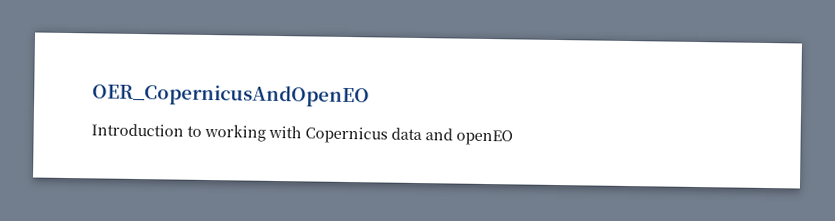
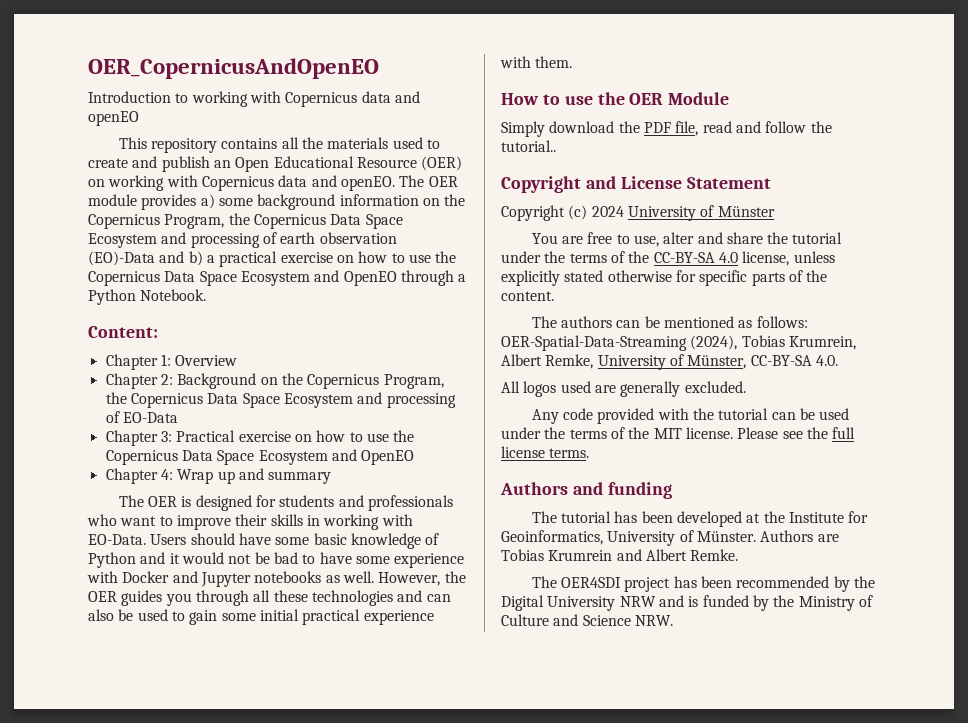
+ This repository contains all the materials used to create and publish an Open Educational Resource (OER) on working with Copernicus data and openEO. The OER module provides a) some background information on the Copernicus Program, the Copernicus Data Space Ecosystem and processing of earth observation (EO)-Data and b) a practical exercise on how to use the Copernicus Data Space Ecosystem and OpenEO through a Python Notebook.
+ Content:
+ Chapter 1: Overview
+ Chapter 2: Background on the Copernicus Program, the Copernicus Data Space Ecosystem and processing of EO-Data
+ Chapter 3: Practical exercise on how to use the Copernicus Data Space Ecosystem and OpenEO
+ Chapter 4: Wrap up and summary
+ The OER is designed for students and professionals who want to improve their skills in working with EO-Data. Users should have some basic knowledge of Python and it would not be bad to have some experience with Docker and Jupyter notebooks as well. However, the OER guides you through all these technologies and can also be used to gain some initial practical experience with them.
+ How to use the OER Module
+ Simply download the PDF file, read and follow the tutorial..
+ Copyright and License Statement
+ Copyright (c) 2024 University of Münster
+ You are free to use, alter and share the tutorial under the terms of the CC-BY-SA 4.0 license, unless explicitly stated otherwise for specific parts of the content.
+ The authors can be mentioned as follows: OER-Spatial-Data-Streaming (2024), Tobias Krumrein, Albert Remke, University of Münster, CC-BY-SA 4.0.
+ All logos used are generally excluded.
+ Any code provided with the tutorial can be used under the terms of the MIT license. Please see the full license terms.
+ Authors and funding
+ The tutorial has been developed at the Institute for Geoinformatics, University of Münster. Authors are Tobias Krumrein and Albert Remke.
+ The OER4SDI project has been recommended by the Digital University NRW and is funded by the Ministry of Culture and Science NRW.

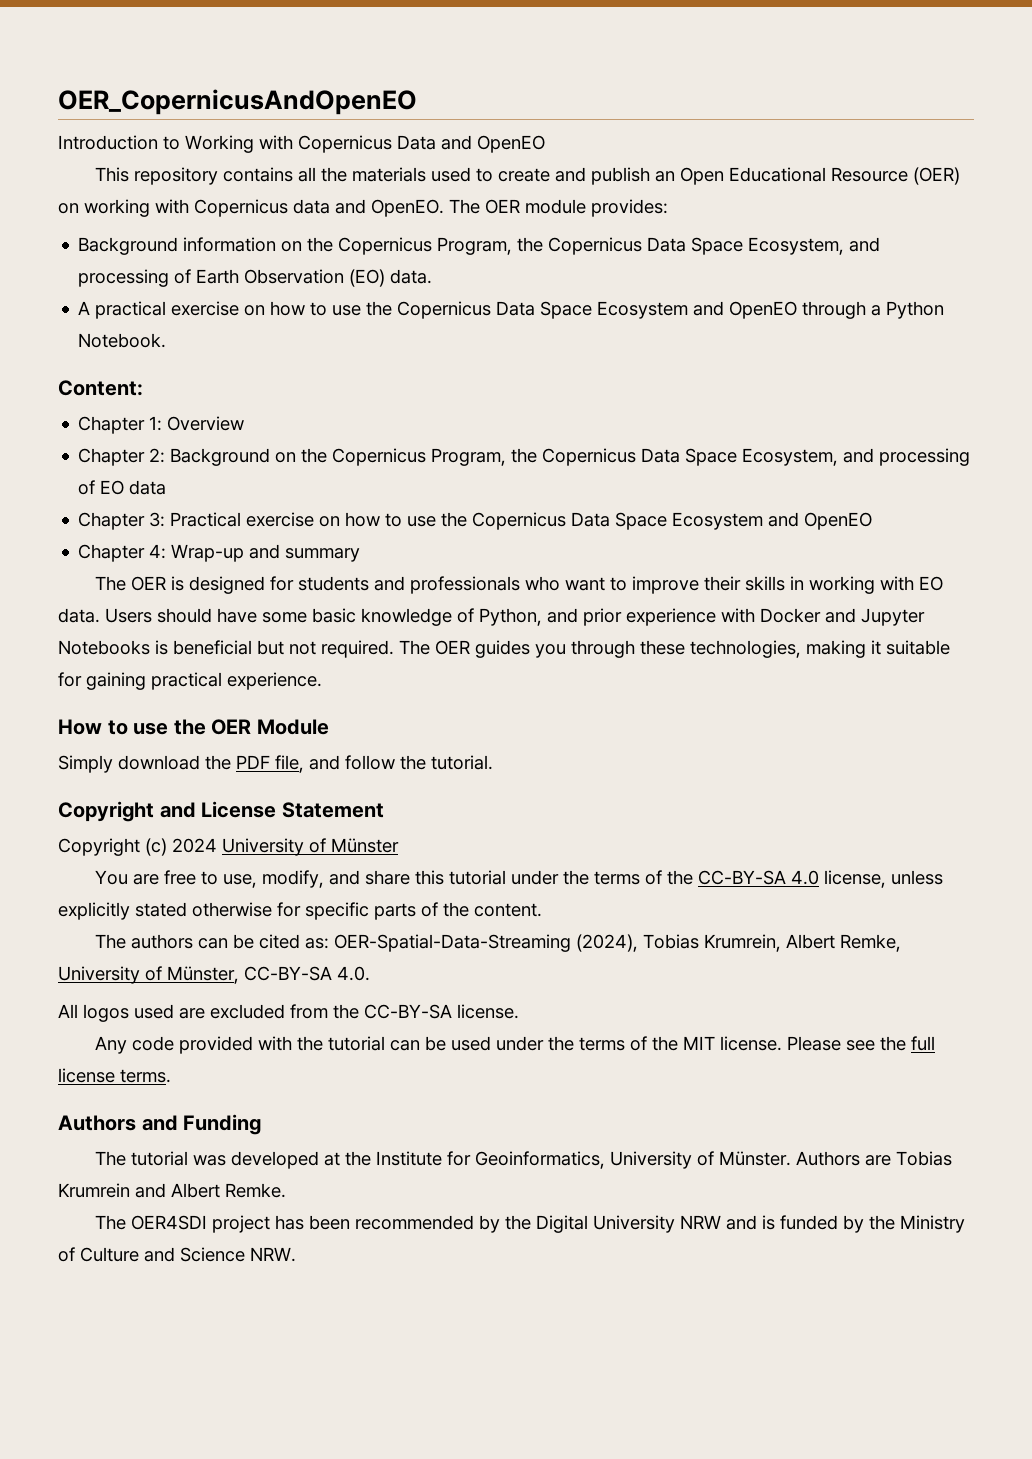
- Introduction to working with Copernicus data and openEO
+ Introduction to Working with Copernicus Data and OpenEO
- This repository contains all the materials used to create and publish an Open Educational Resource (OER) on working with Copernicus data and openEO.
+ This repository contains all the materials used to create and publish an Open Educational Resource (OER) on working with Copernicus data and OpenEO.
- The OER module provides a) some background information on the Copernicus Program, the Copernicus Data Space Ecosystem and processing of earth observation (EO)-Data and b) a practical exercise on how to use the Copernicus Data Space Ecosystem and OpenEO through a Python Notebook.
+ The OER module provides:
+ Background information on the Copernicus Program, the Copernicus Data Space Ecosystem, and processing of Earth Observation (EO) data.
+ A practical exercise on how to use the Copernicus Data Space Ecosystem and OpenEO through a Python Notebook.
- Chapter 2: Background on the Copernicus Program, the Copernicus Data Space Ecosystem and processing of EO-Data
+ Chapter 2: Background on the Copernicus Program, the Copernicus Data Space Ecosystem, and processing of EO data
- Chapter 4: Wrap up and summary
+ Chapter 4: Wrap-up and summary
- The OER is designed for students and professionals who want to improve their skills in working with EO-Data.
+ The OER is designed for students and professionals who want to improve their skills in working with EO data.
- Users should have some basic knowledge of Python and it would not be bad to have some experience with Docker and Jupyter notebooks as well. However, the OER guides you through all these technologies and can also be used to gain some initial practical experience with them.
+ Users should have some basic knowledge of Python, and prior experience with Docker and Jupyter Notebooks is beneficial but not required. The OER guides you through these technologies, making it suitable for gaining practical experience.
- Simply download the PDF file, read and follow the tutorial..
+ Simply download the PDF file, and follow the tutorial.
- You are free to use, alter and share the tutorial under the terms of the CC-BY-SA 4.0 license, unless explicitly stated otherwise for specific parts of the content.
+ You are free to use, modify, and share this tutorial under the terms of the CC-BY-SA 4.0 license, unless explicitly stated otherwise for specific parts of the content.
- The authors can be mentioned as follows: OER-Spatial-Data-Streaming (2024), Tobias Krumrein, Albert Remke, University of Münster, CC-BY-SA 4.0.
+ The authors can be cited as: OER-Spatial-Data-Streaming (2024), Tobias Krumrein, Albert Remke, University of Münster, CC-BY-SA 4.0.
- All logos used are generally excluded.
+ All logos used are excluded from the CC-BY-SA license.
- Authors and funding
+ Authors and Funding
- The tutorial has been developed at the Institute for Geoinformatics, University of Münster.
+ The tutorial was developed at the Institute for Geoinformatics, University of Münster.

